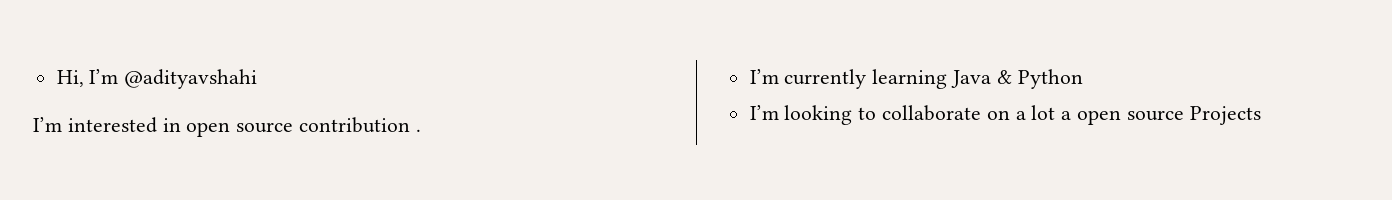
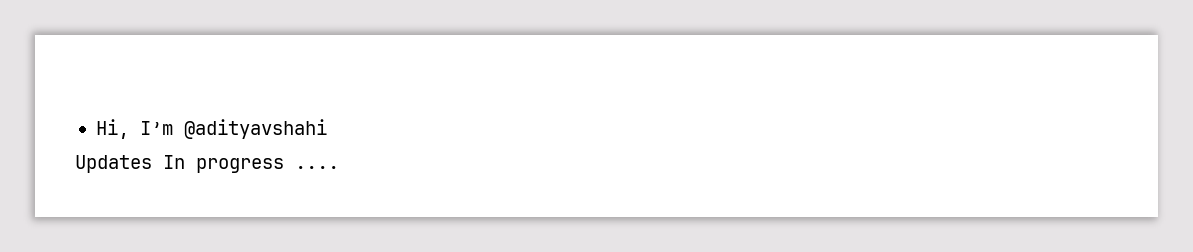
- I’m interested in open source contribution .
- I’m currently learning Java & Python
- I’m looking to collaborate on a lot a open source Projects
+ Updates In progress ....

